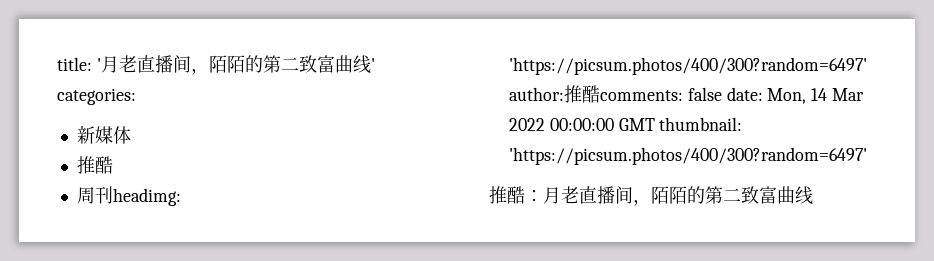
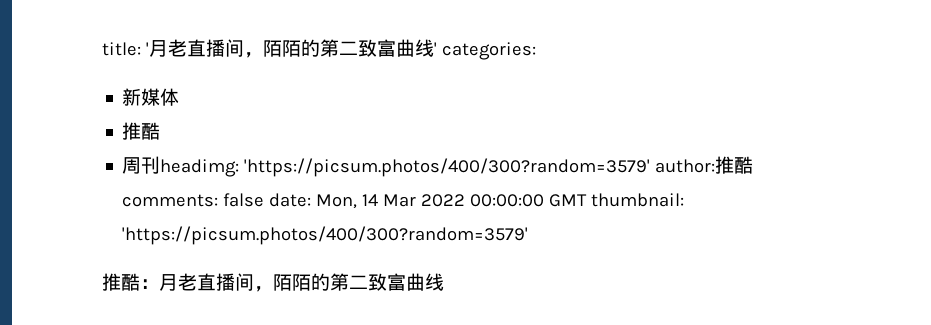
- 周刊headimg: 'https://picsum.photos/400/300?random=6497' author:推酷comments: false date: Mon, 14 Mar 2022 00:00:00 GMT thumbnail: 'https://picsum.photos/400/300?random=6497'
+ 周刊headimg: 'https://picsum.photos/400/300?random=3579' author:推酷comments: false date: Mon, 14 Mar 2022 00:00:00 GMT thumbnail: 'https://picsum.photos/400/300?random=3579'

